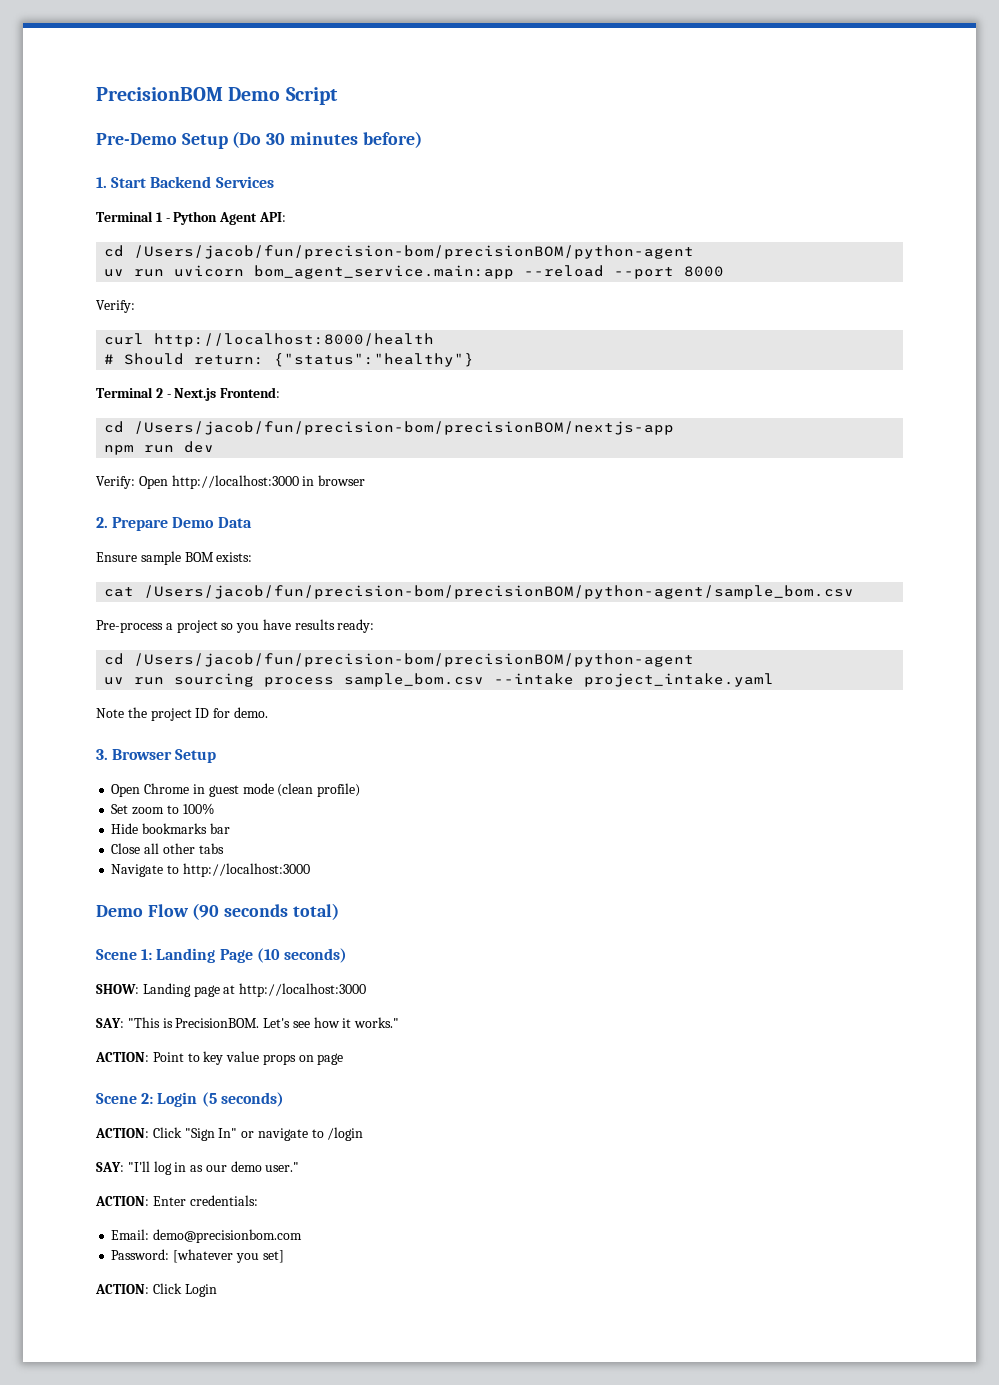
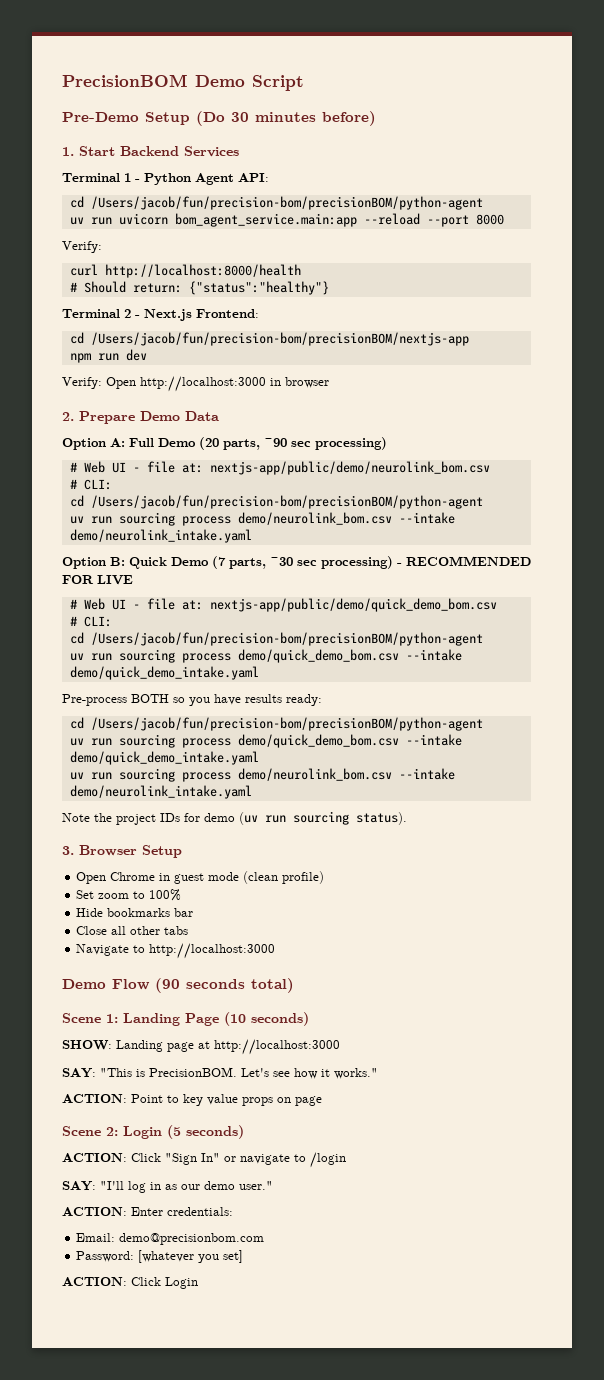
- Ensure sample BOM exists:
- cat /Users/jacob/fun/precision-bom/precisionBOM/python-agent/sample_bom.csv
+ Option A: Full Demo (20 parts, ~90 sec processing)
+ # Web UI - file at: nextjs-app/public/demo/neurolink_bom.csv
+ # CLI:
+ cd /Users/jacob/fun/precision-bom/precisionBOM/python-agent
+ uv run sourcing process demo/neurolink_bom.csv --intake demo/neurolink_intake.yaml
+ Option B: Quick Demo (7 parts, ~30 sec processing) - RECOMMENDED FOR LIVE
+ # Web UI - file at: nextjs-app/public/demo/quick_demo_bom.csv
+ # CLI:
+ cd /Users/jacob/fun/precision-bom/precisionBOM/python-agent
+ uv run sourcing process demo/quick_demo_bom.csv --intake demo/quick_demo_intake.yaml
- Pre-process a project so you have results ready:
+ Pre-process BOTH so you have results ready:
  cd /Users/jacob/fun/precision-bom/precisionBOM/python-agent
- uv run sourcing process sample_bom.csv --intake project_intake.yaml
- Note the project ID for demo.
+ uv run sourcing process demo/quick_demo_bom.csv --intake demo/quick_demo_intake.yaml
+ uv run sourcing process demo/neurolink_bom.csv --intake demo/neurolink_intake.yaml
+ Note the project IDs for demo (uv run sourcing status).

